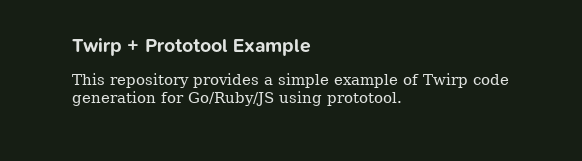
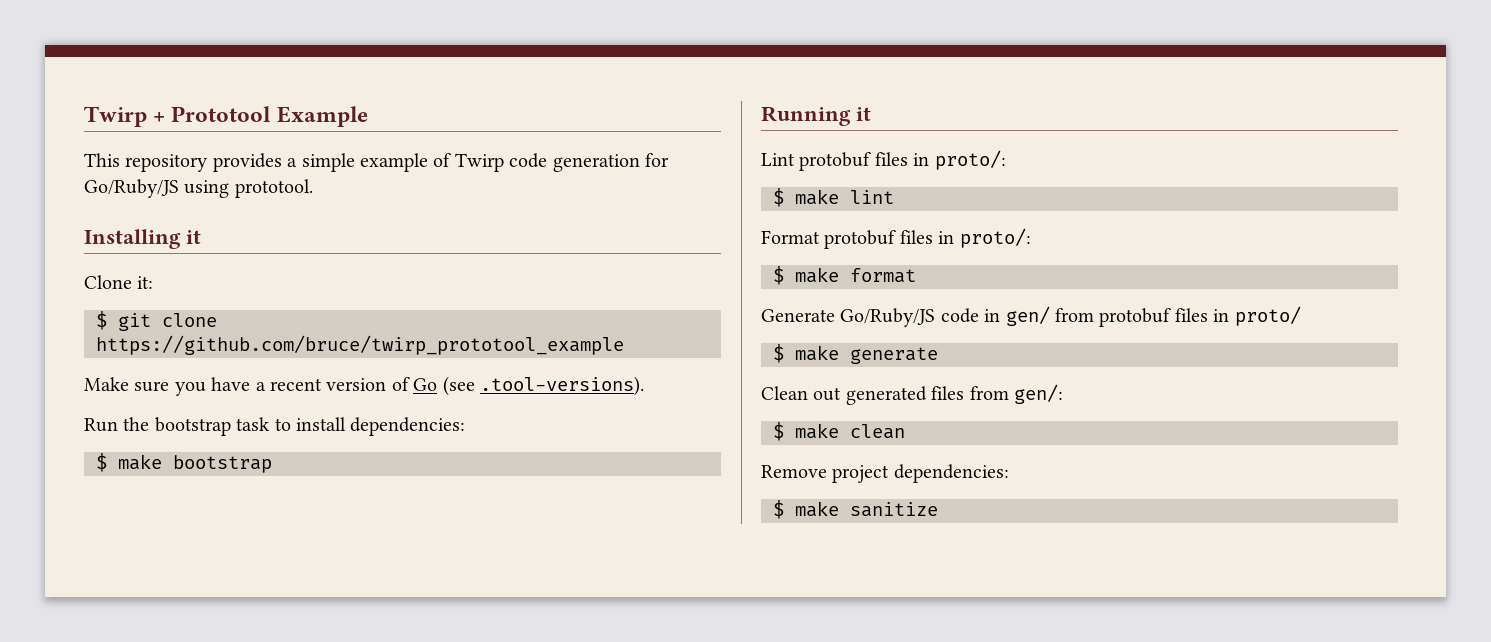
+ Installing it
+ Clone it:
+ $ git clone https://github.com/bruce/twirp_prototool_example
+ Make sure you have a recent version of Go (see .tool-versions).
+ Run the bootstrap task to install dependencies:
+ $ make bootstrap
+ Running it
+ Lint protobuf files in proto/:
+ $ make lint
+ Format protobuf files in proto/:
+ $ make format
+ Generate Go/Ruby/JS code in gen/ from protobuf files in proto/
+ $ make generate
+ Clean out generated files from gen/:
+ $ make clean
+ Remove project dependencies:
+ $ make sanitize

